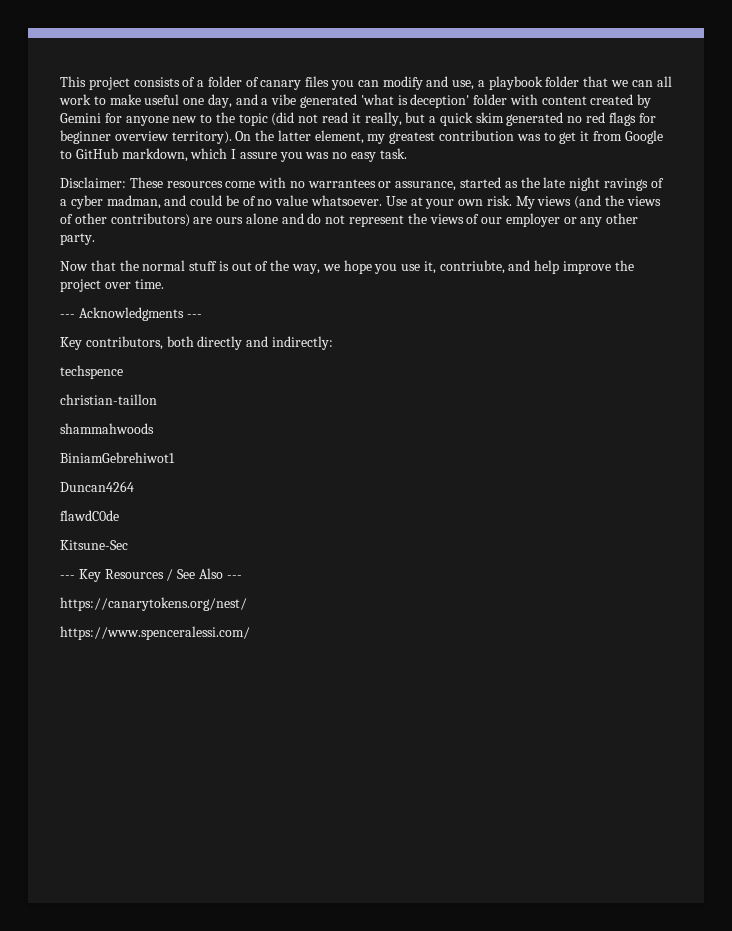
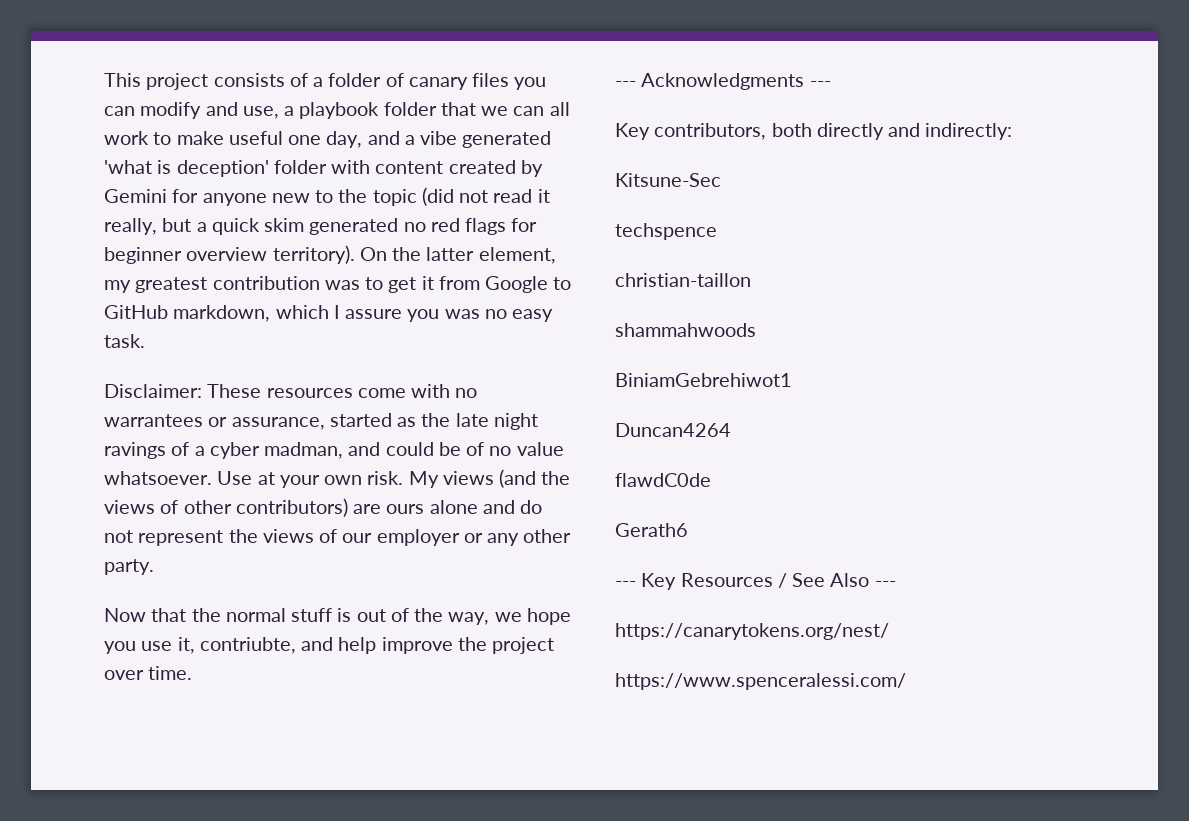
+ Kitsune-Sec
- Kitsune-Sec
+ Gerath6

